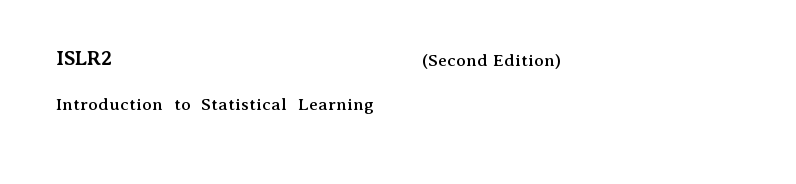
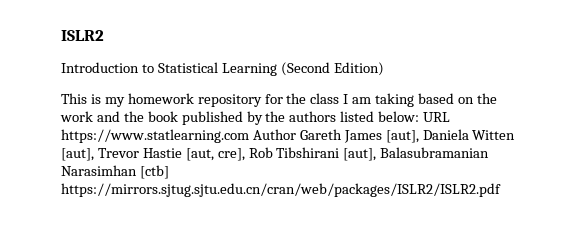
+ This is my homework repository for the class I am taking based on the work and the book published by the authors listed below: URL https://www.statlearning.com Author Gareth James [aut], Daniela Witten [aut], Trevor Hastie [aut, cre], Rob Tibshirani [aut], Balasubramanian Narasimhan [ctb] https://mirrors.sjtug.sjtu.edu.cn/cran/web/packages/ISLR2/ISLR2.pdf

